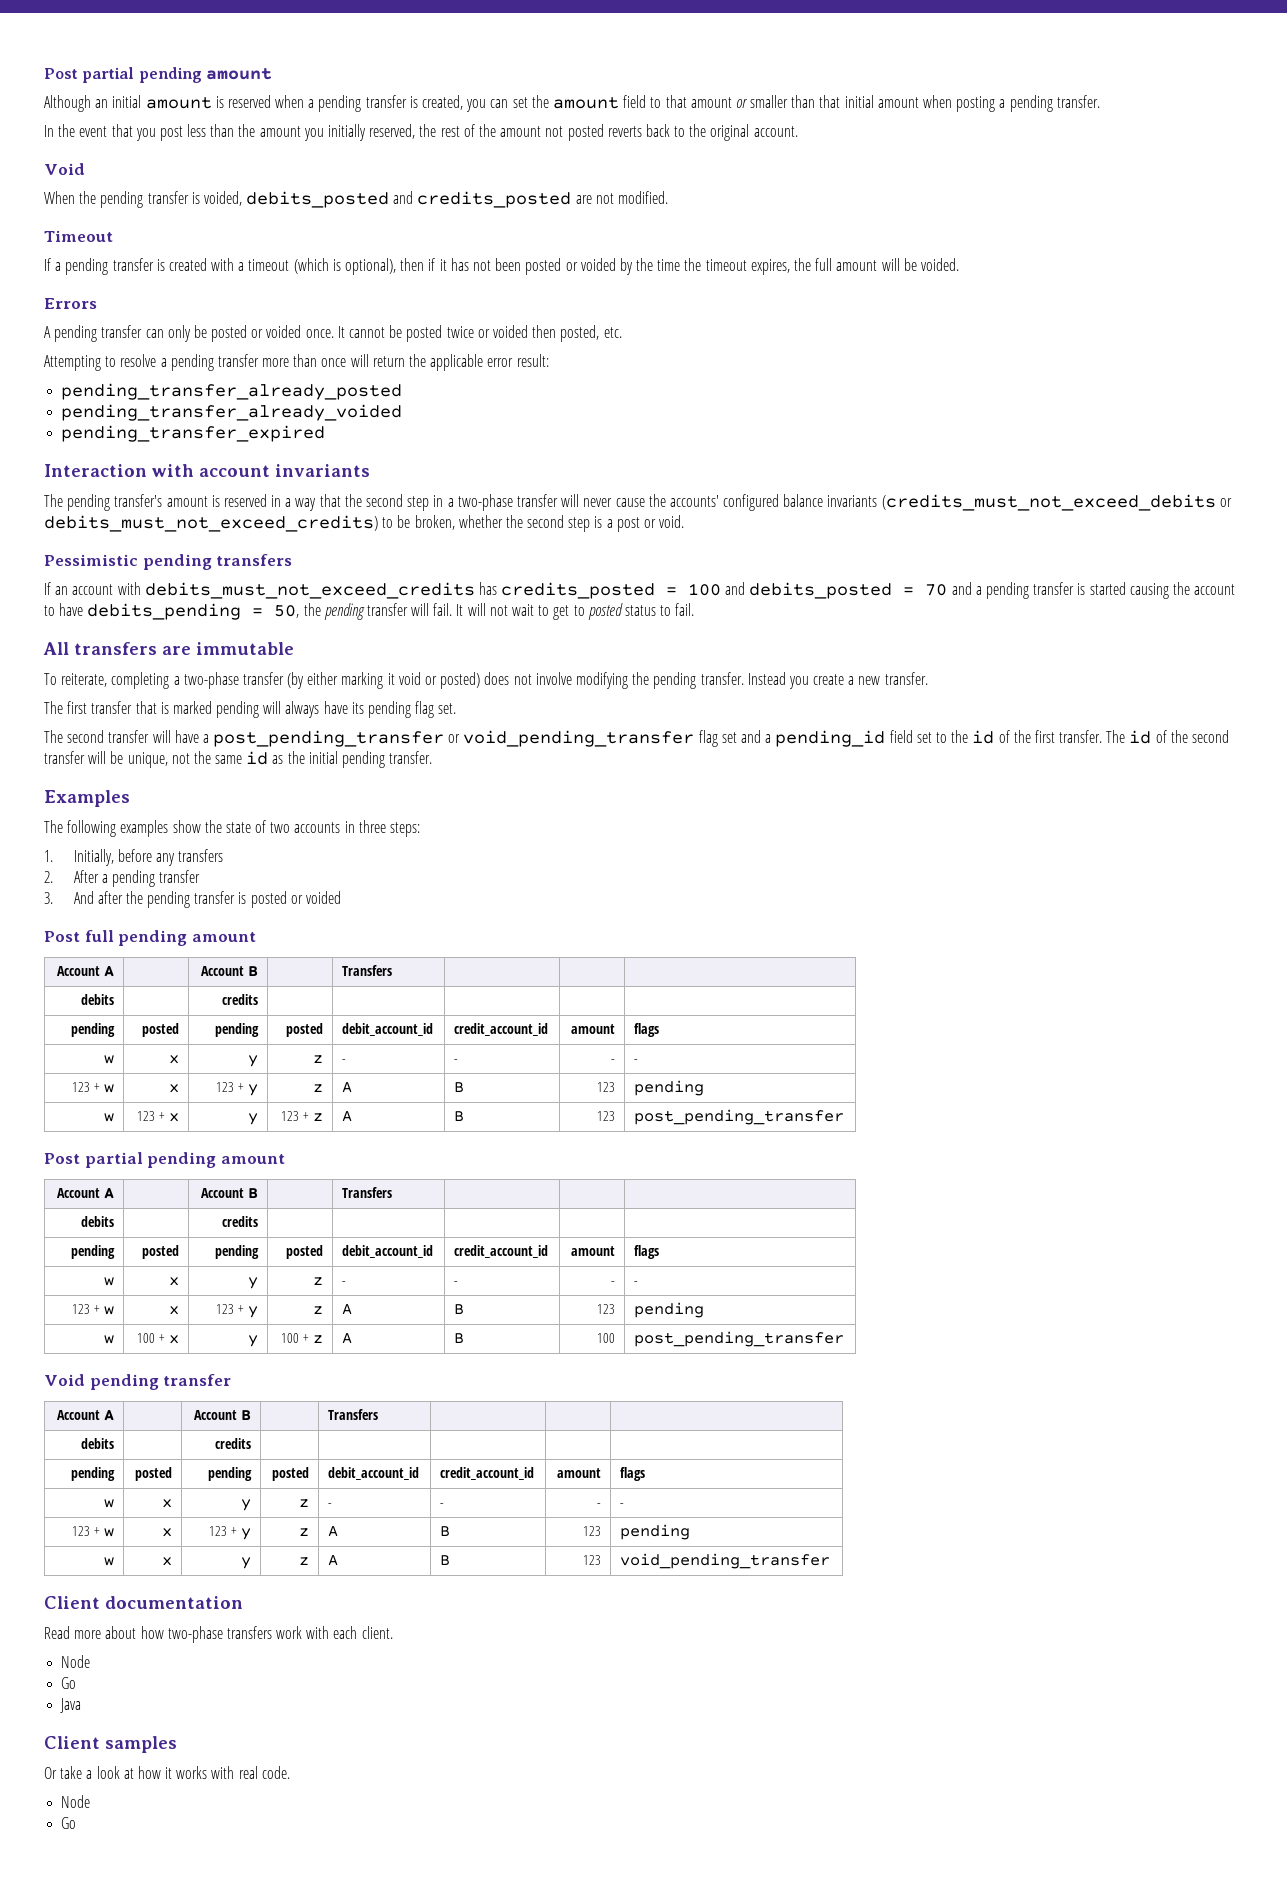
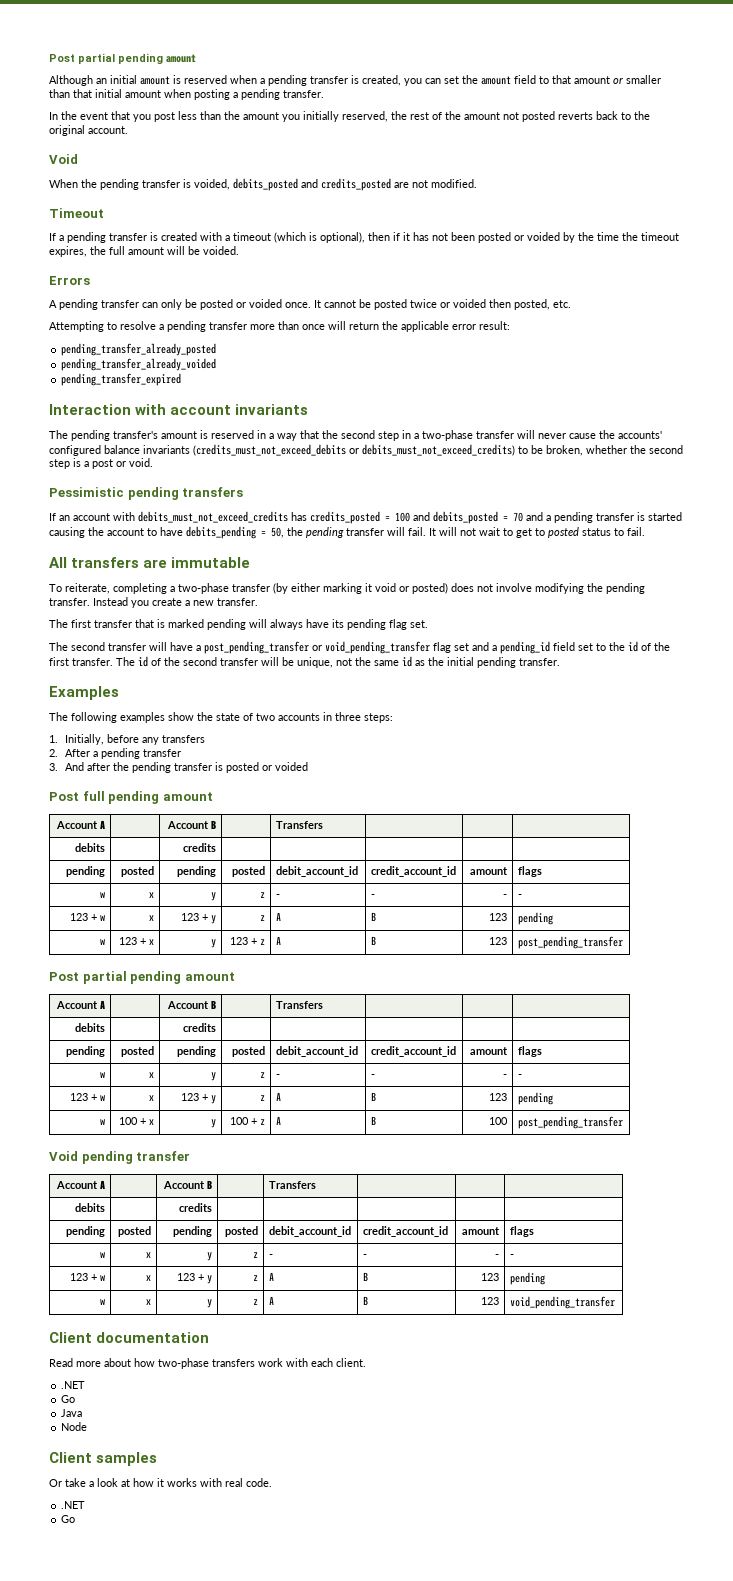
  Read more about how two-phase transfers work with each client.
- Node
+ .NET
+ Node
  Or take a look at how it works with real code.
- Node
+ .NET

